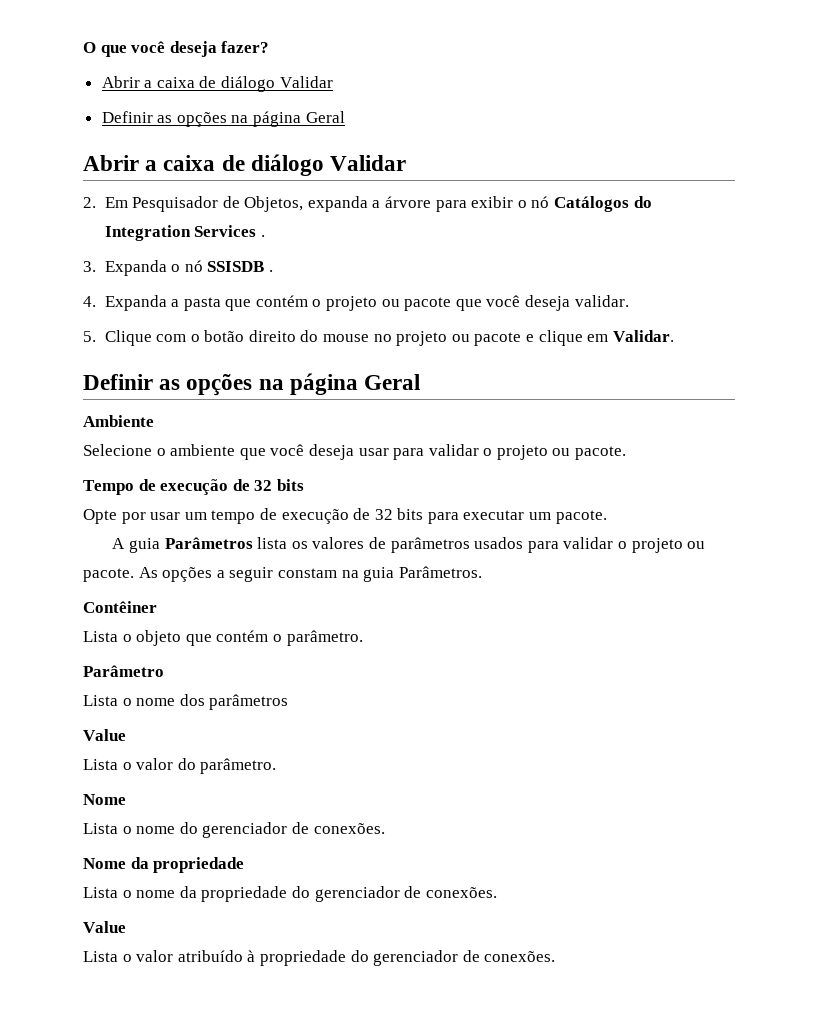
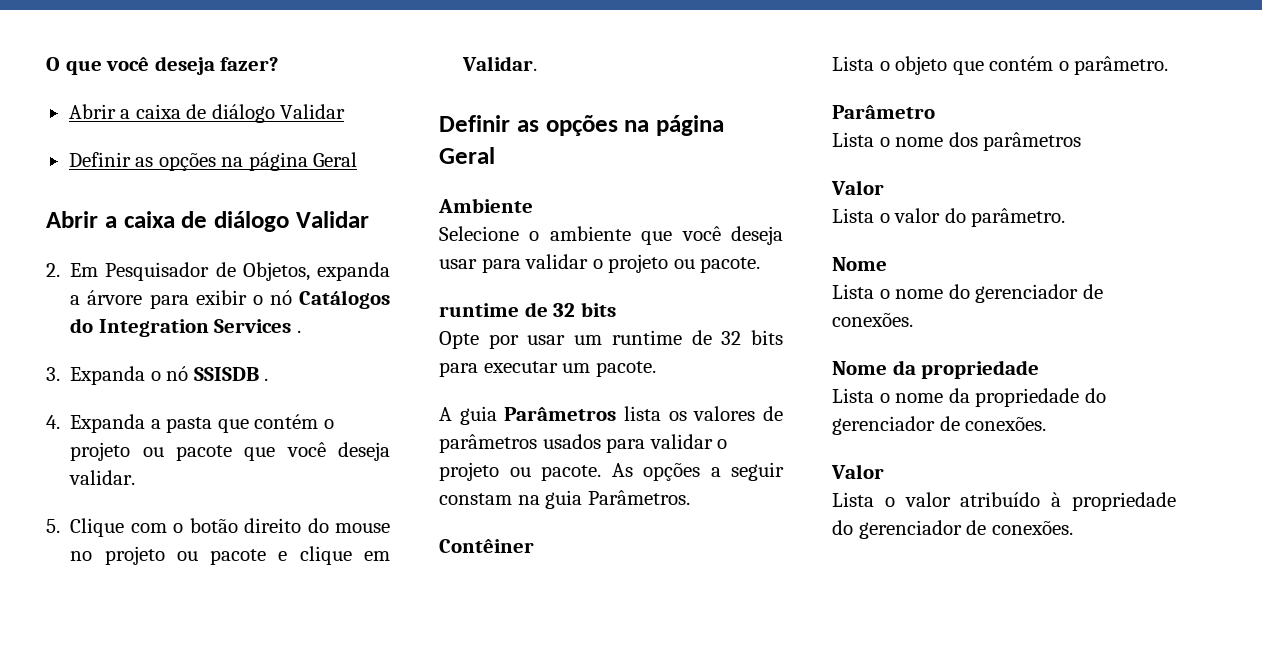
  Selecione o ambiente que você deseja usar para validar o projeto ou pacote.
- Tempo de execução de 32 bits
+ runtime de 32 bits
- Opte por usar um tempo de execução de 32 bits para executar um pacote.
+ Opte por usar um runtime de 32 bits para executar um pacote.
  Lista o nome dos parâmetros
- Value
+ Valor
  Lista o nome da propriedade do gerenciador de conexões.
- Value
+ Valor

